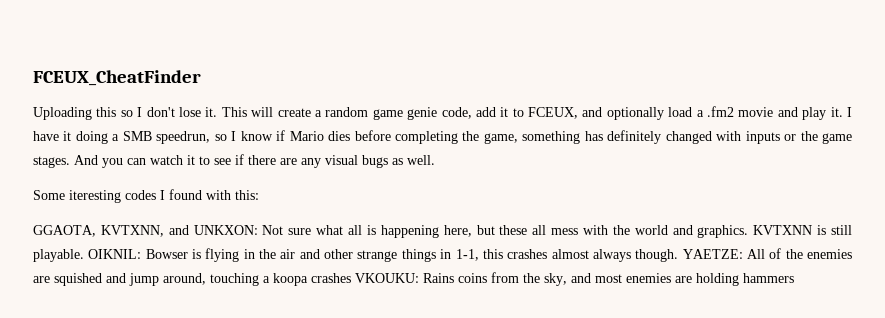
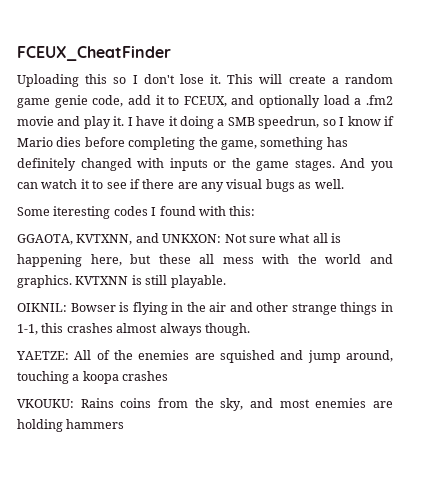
- KVTXNN is still playable. OIKNIL: Bowser is flying in the air and other strange things in 1-1, this crashes almost always though. YAETZE: All of the enemies are squished and jump around, touching a koopa crashes VKOUKU: Rains coins from the sky, and most enemies are holding hammers
+ KVTXNN is still playable.
+ OIKNIL: Bowser is flying in the air and other strange things in 1-1, this crashes almost always though.
+ YAETZE: All of the enemies are squished and jump around, touching a koopa crashes
+ VKOUKU: Rains coins from the sky, and most enemies are holding hammers

